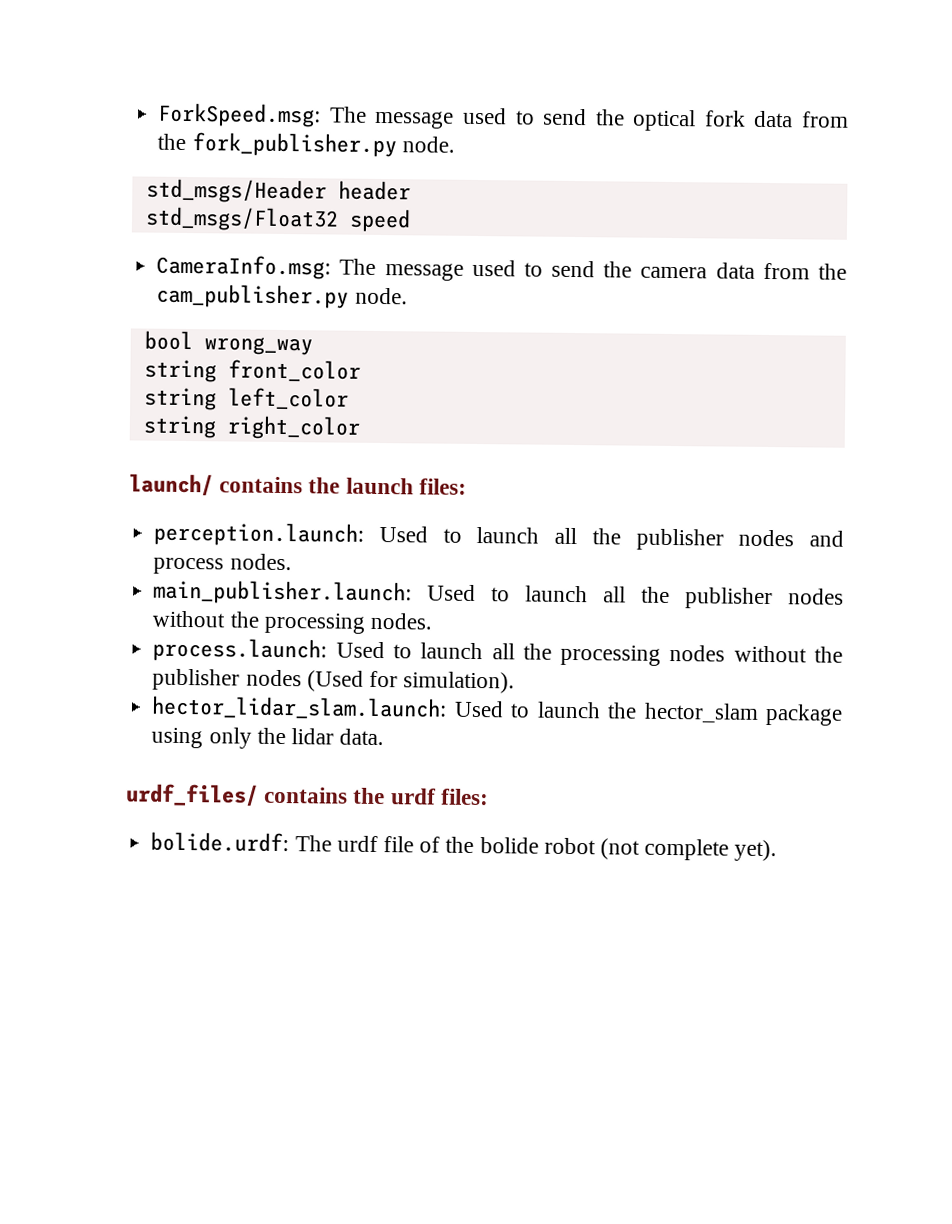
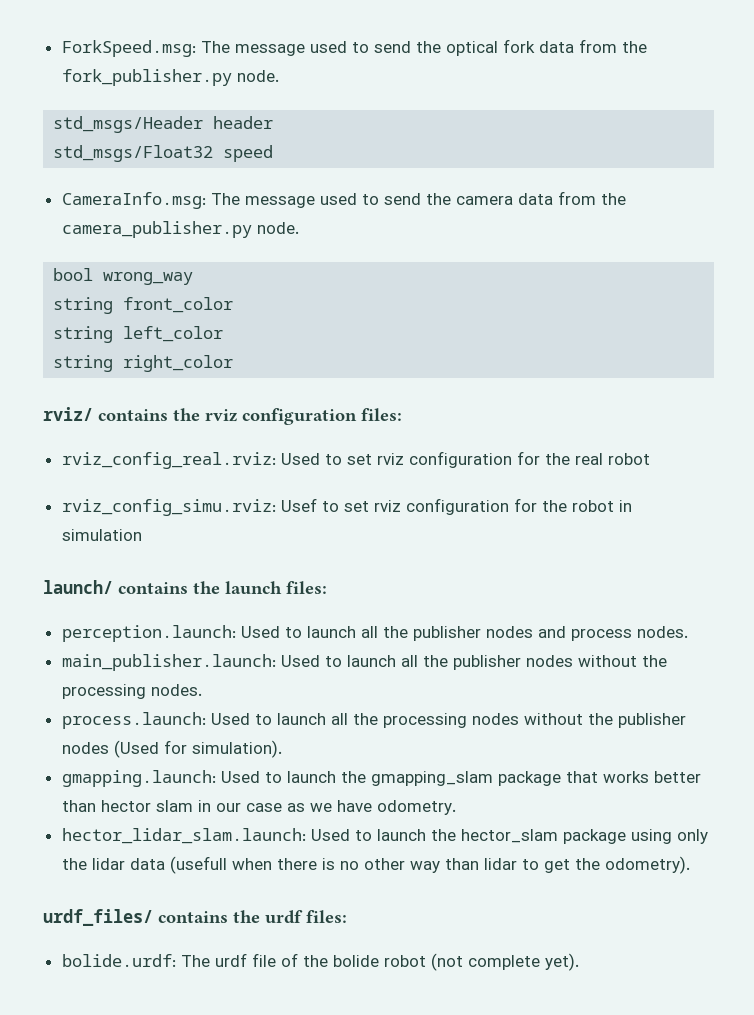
- CameraInfo.msg: The message used to send the camera data from the cam_publisher.py node.
+ CameraInfo.msg: The message used to send the camera data from the camera_publisher.py node.
+ rviz/ contains the rviz configuration files:
+ rviz_config_real.rviz: Used to set rviz configuration for the real robot
+ rviz_config_simu.rviz: Usef to set rviz configuration for the robot in simulation
+ gmapping.launch: Used to launch the gmapping_slam package that works better than hector slam in our case as we have odometry.
- hector_lidar_slam.launch: Used to launch the hector_slam package using only the lidar data.
+ hector_lidar_slam.launch: Used to launch the hector_slam package using only the lidar data (usefull when there is no other way than lidar to get the odometry).

